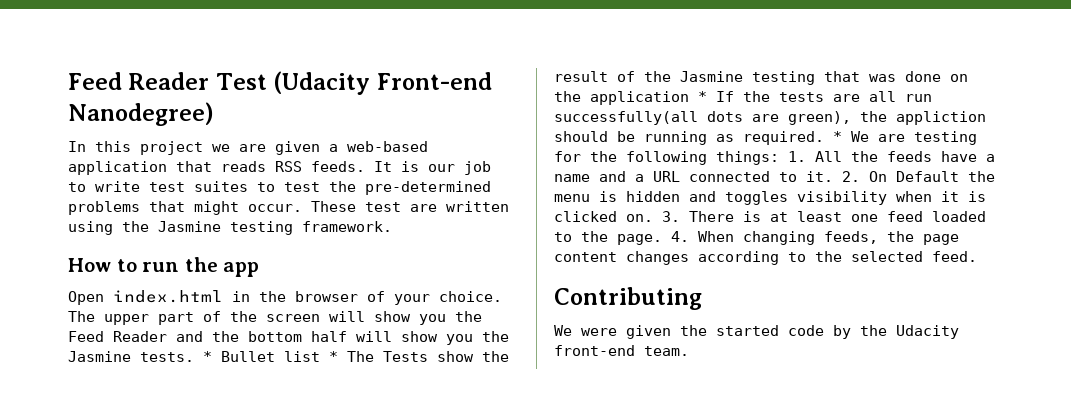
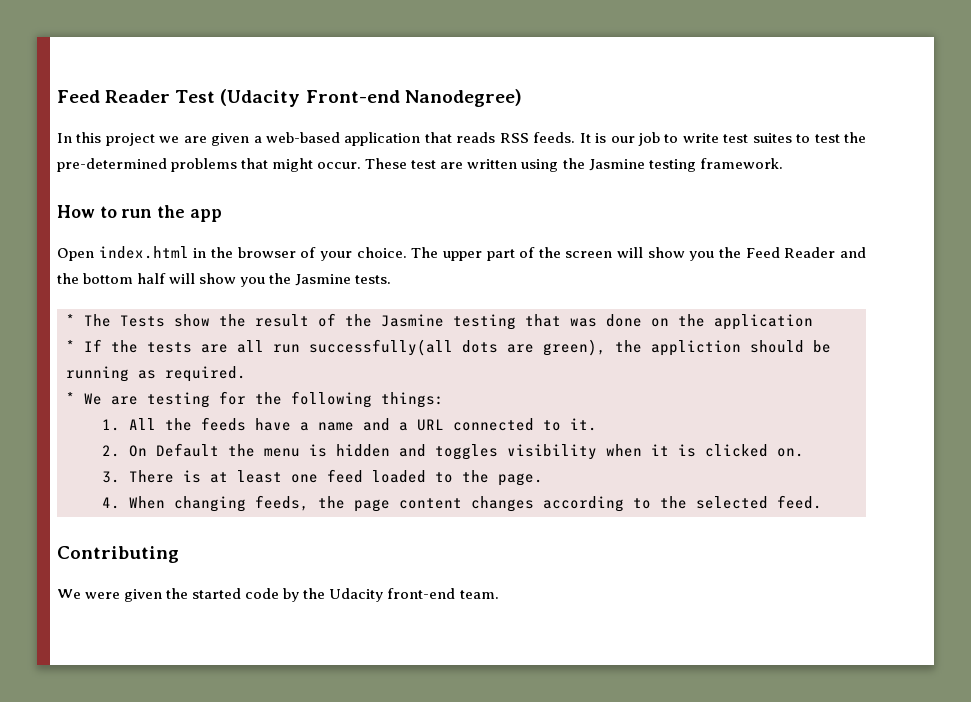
- The upper part of the screen will show you the Feed Reader and the bottom half will show you the Jasmine tests. * Bullet list * The Tests show the result of the Jasmine testing that was done on the application * If the tests are all run successfully(all dots are green), the appliction should be running as required. * We are testing for the following things: 1. All the feeds have a name and a URL connected to it. 2. On Default the menu is hidden and toggles visibility when it is clicked on. 3. There is at least one feed loaded to the page. 4. When changing feeds, the page content changes according to the selected feed.
+ The upper part of the screen will show you the Feed Reader and the bottom half will show you the Jasmine tests.
+ * The Tests show the result of the Jasmine testing that was done on the application
+ * If the tests are all run successfully(all dots are green), the appliction should be running as required.
+ * We are testing for the following things:
+ 1. All the feeds have a name and a URL connected to it.
+ 2. On Default the menu is hidden and toggles visibility when it is clicked on.
+ 3. There is at least one feed loaded to the page.
+ 4. When changing feeds, the page content changes according to the selected feed.

